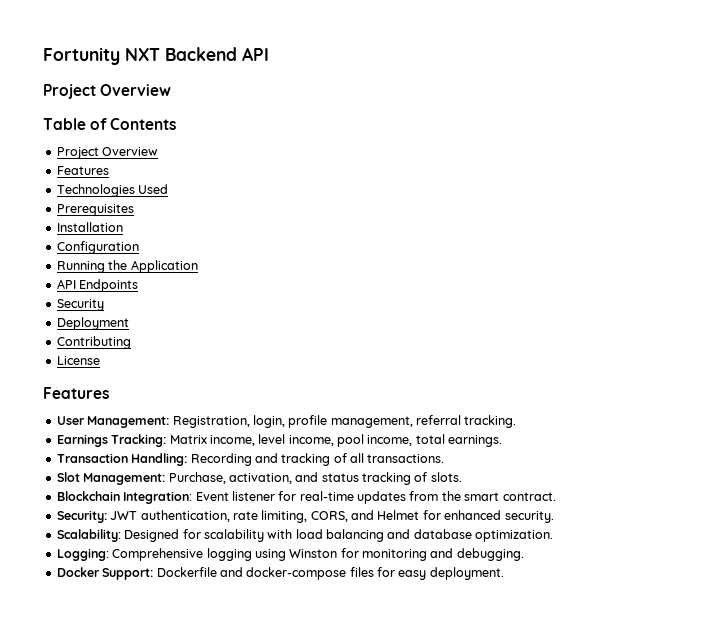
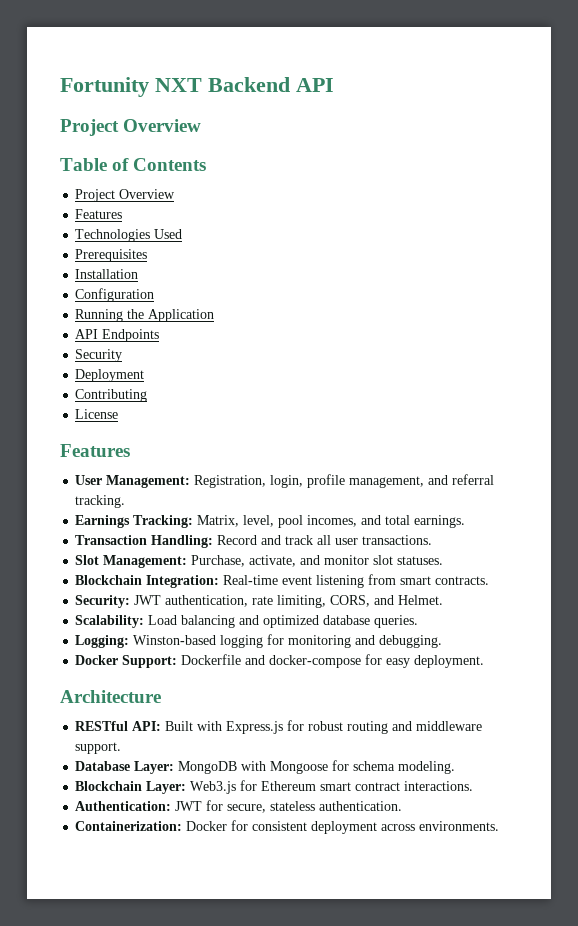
- User Management: Registration, login, profile management, referral tracking.
+ User Management: Registration, login, profile management, and referral tracking.
- Earnings Tracking: Matrix income, level income, pool income, total earnings.
+ Earnings Tracking: Matrix, level, pool incomes, and total earnings.
- Transaction Handling: Recording and tracking of all transactions.
+ Transaction Handling: Record and track all user transactions.
- Slot Management: Purchase, activation, and status tracking of slots.
- Blockchain Integration: Event listener for real-time updates from the smart contract.
+ Slot Management: Purchase, activate, and monitor slot statuses.
+ Blockchain Integration: Real-time event listening from smart contracts.
- Security: JWT authentication, rate limiting, CORS, and Helmet for enhanced security.
- Scalability: Designed for scalability with load balancing and database optimization.
- Logging: Comprehensive logging using Winston for monitoring and debugging.
+ Security: JWT authentication, rate limiting, CORS, and Helmet.
+ Scalability: Load balancing and optimized database queries.
+ Logging: Winston-based logging for monitoring and debugging.
- Docker Support: Dockerfile and docker-compose files for easy deployment.
+ Docker Support: Dockerfile and docker-compose for easy deployment.
+ Architecture
+ RESTful API: Built with Express.js for robust routing and middleware support.
+ Database Layer: MongoDB with Mongoose for schema modeling.
+ Blockchain Layer: Web3.js for Ethereum smart contract interactions.
+ Authentication: JWT for secure, stateless authentication.
+ Containerization: Docker for consistent deployment across environments.

